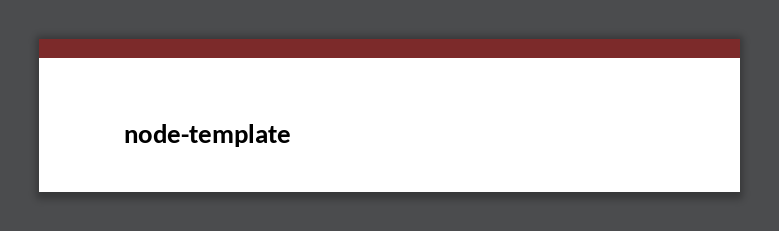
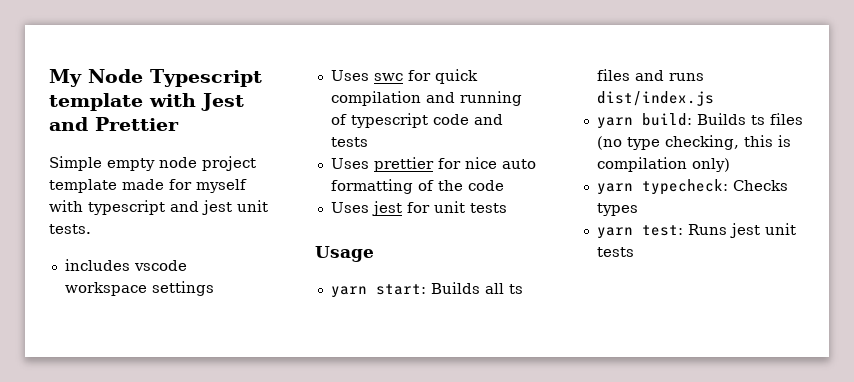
- node-template
+ My Node Typescript template with Jest and Prettier
+ Simple empty node project template made for myself with typescript and jest unit tests.
+ includes vscode workspace settings
+ Uses swc for quick compilation and running of typescript code and tests
+ Uses prettier for nice auto formatting of the code
+ Uses jest for unit tests
+ Usage
+ yarn start: Builds all ts files and runs dist/index.js
+ yarn build: Builds ts files (no type checking, this is compilation only)
+ yarn typecheck: Checks types
+ yarn test: Runs jest unit tests

